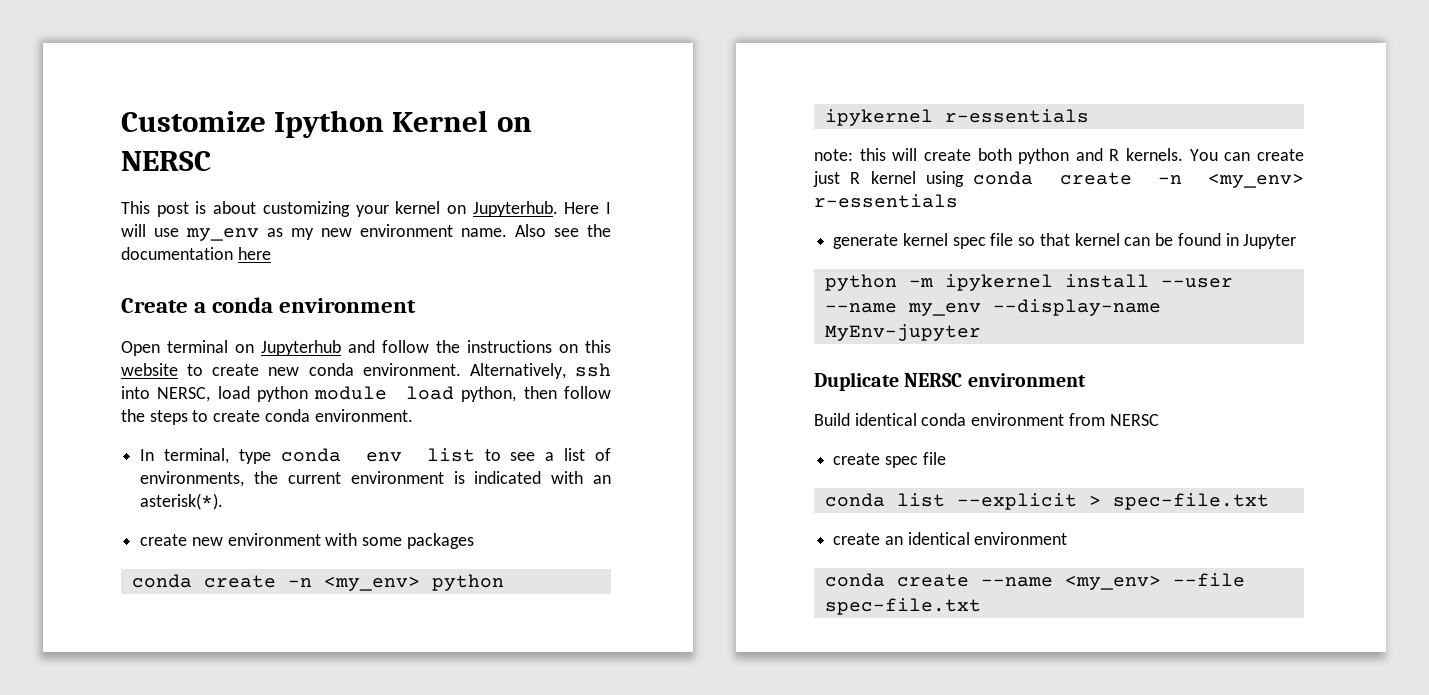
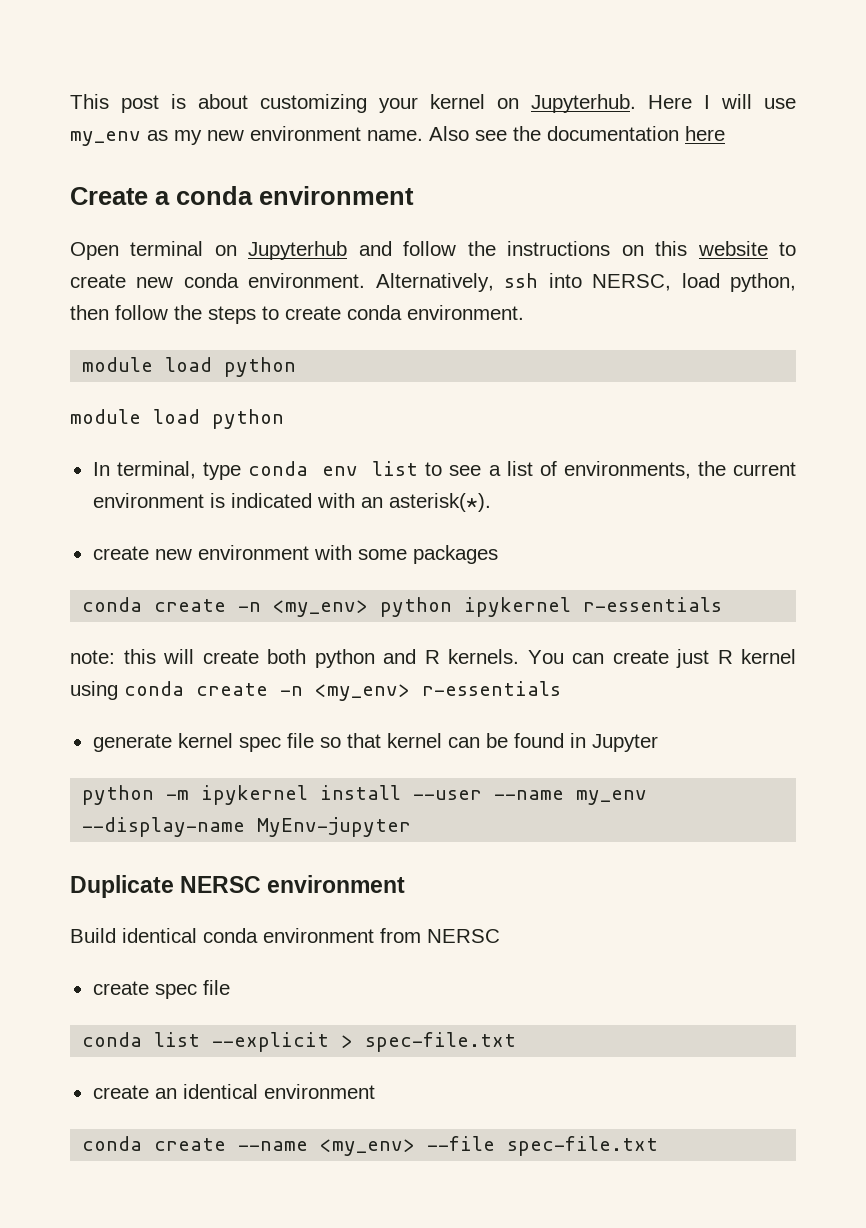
- Customize Ipython Kernel on NERSC
- Alternatively, ssh into NERSC, load python module load python, then follow the steps to create conda environment.
+ Alternatively, ssh into NERSC, load python, then follow the steps to create conda environment.
+ module load python
+ module load python

